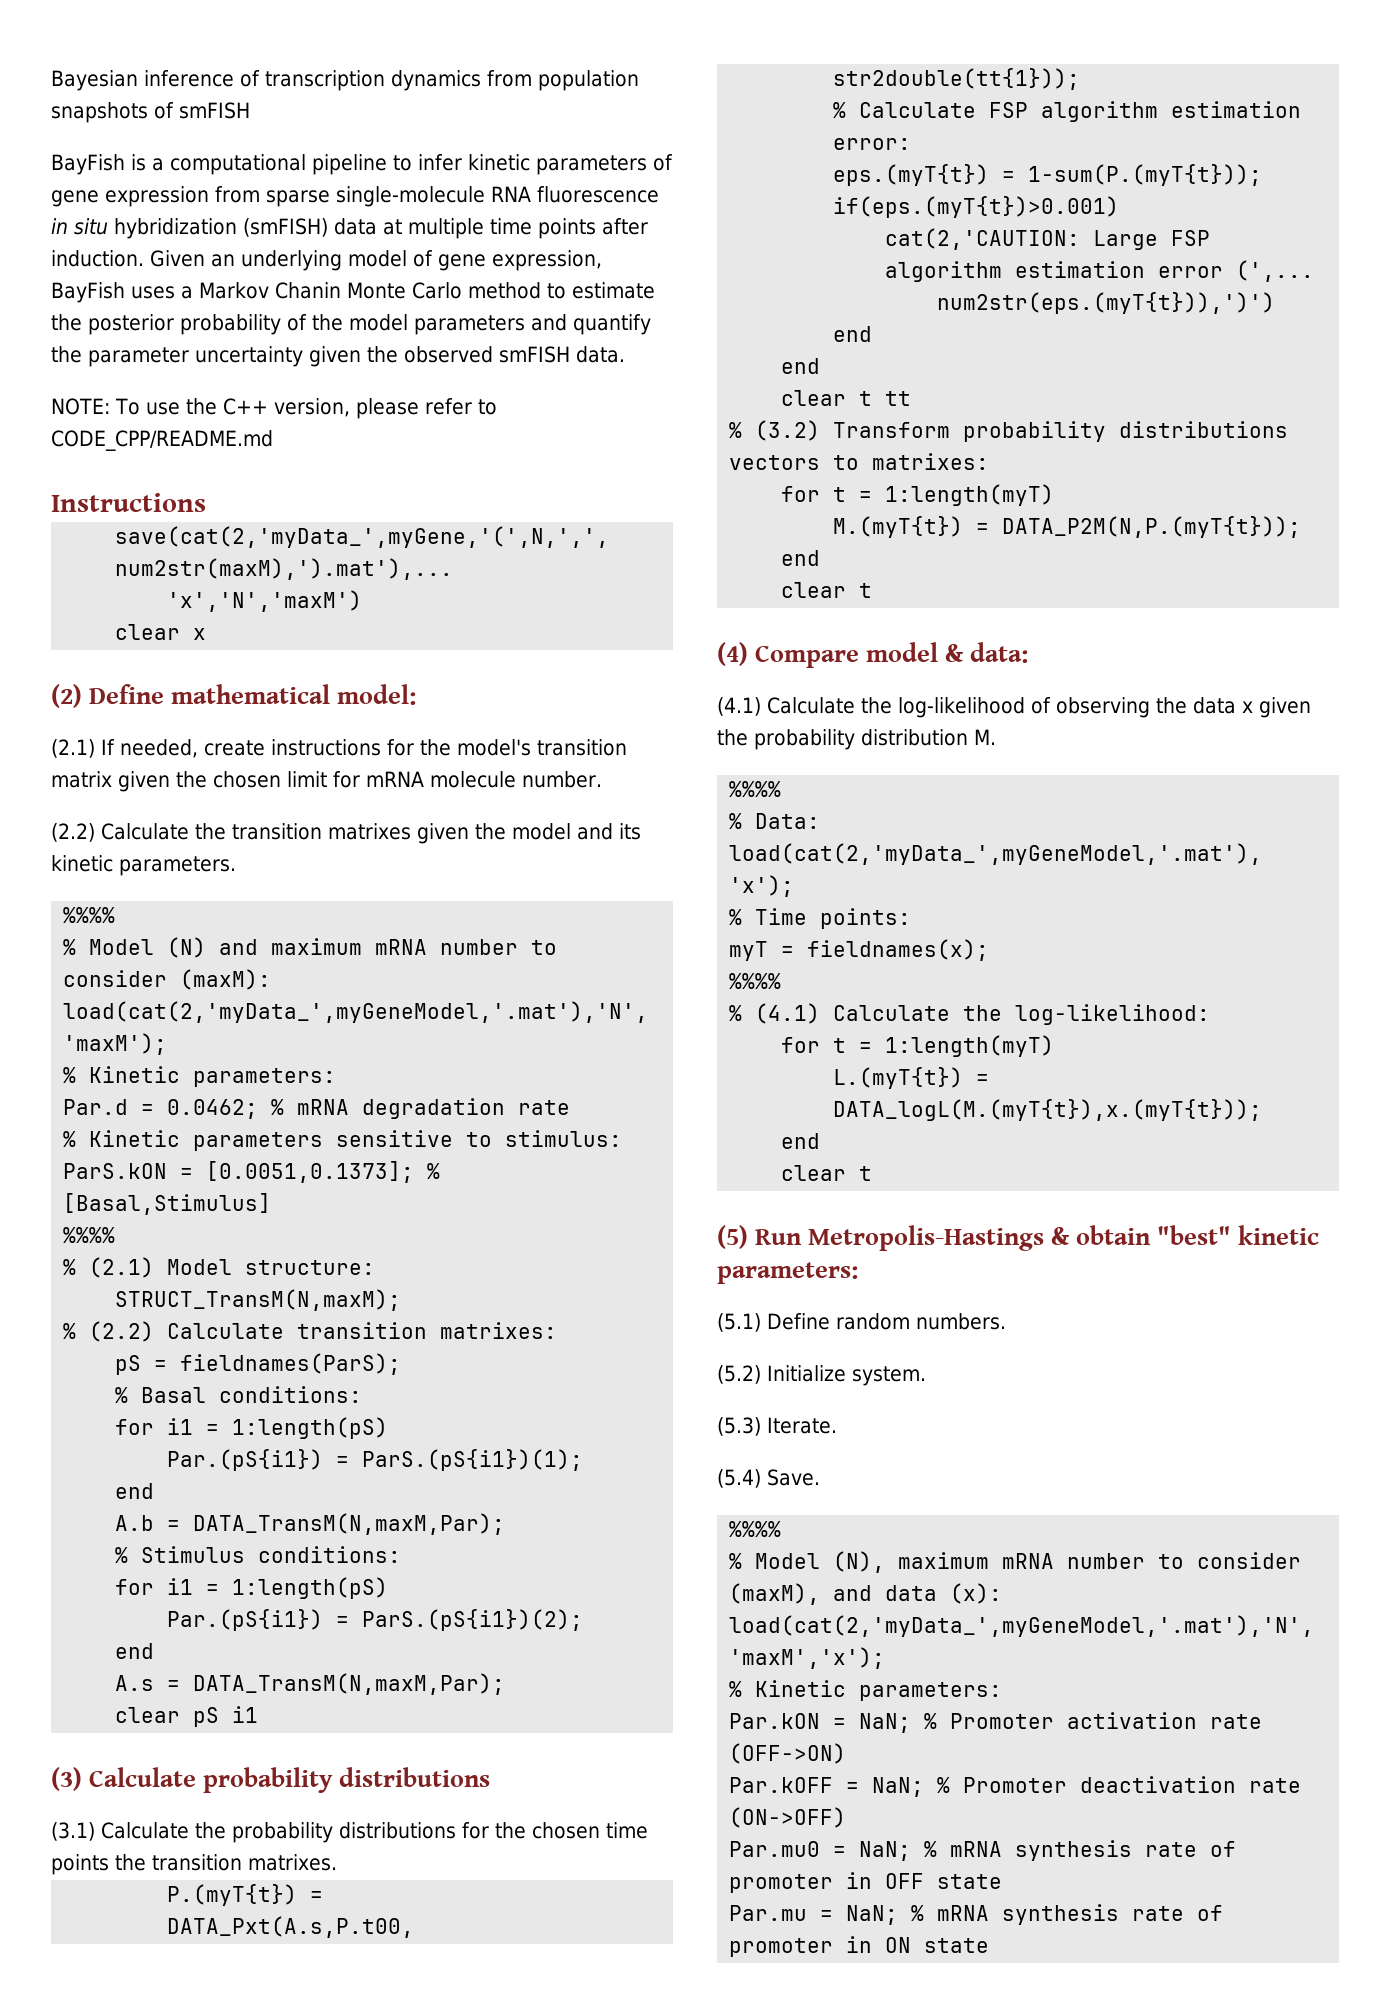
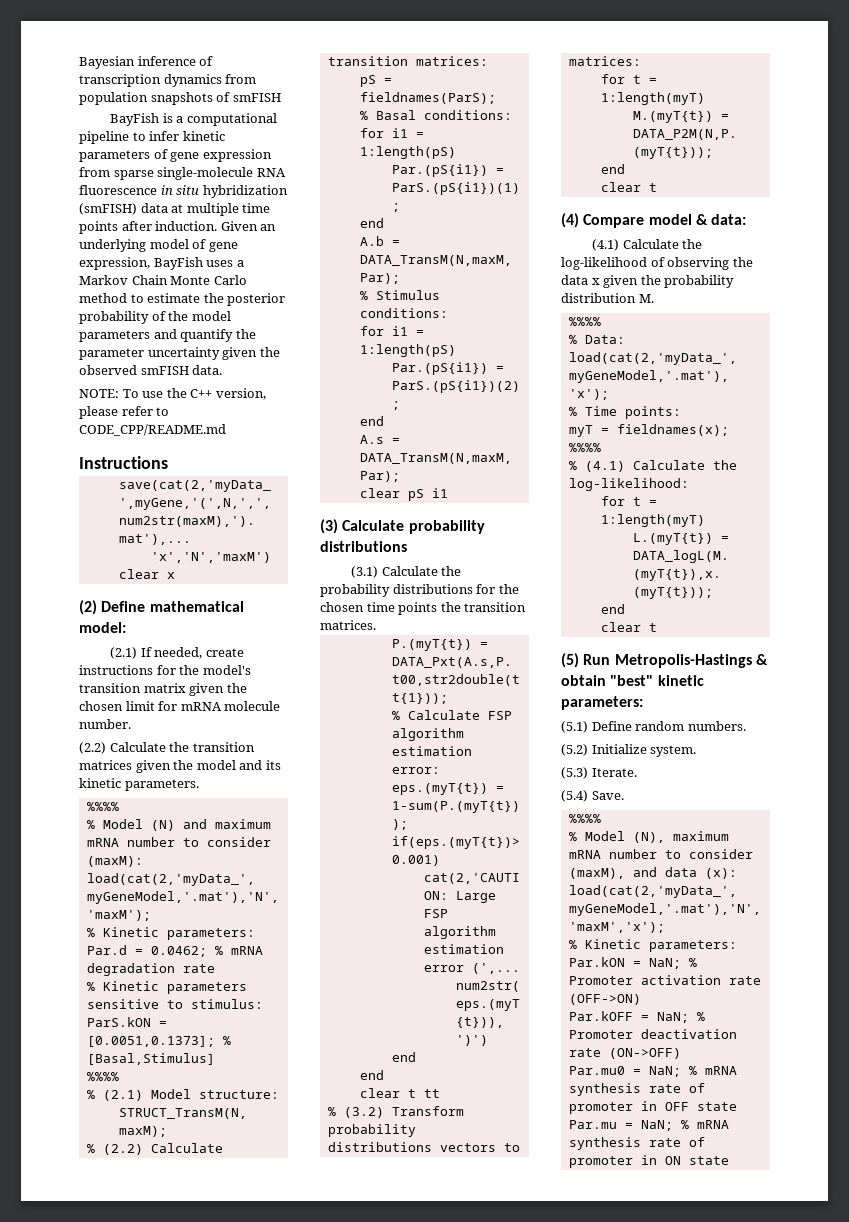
- Given an underlying model of gene expression, BayFish uses a Markov Chanin Monte Carlo method to estimate the posterior probability of the model parameters and quantify the parameter uncertainty given the observed smFISH data.
+ Given an underlying model of gene expression, BayFish uses a Markov Chain Monte Carlo method to estimate the posterior probability of the model parameters and quantify the parameter uncertainty given the observed smFISH data.
- (2.2) Calculate the transition matrixes given the model and its kinetic parameters.
+ (2.2) Calculate the transition matrices given the model and its kinetic parameters.
- % (2.2) Calculate transition matrixes:
+ % (2.2) Calculate transition matrices:
- (3.1) Calculate the probability distributions for the chosen time points the transition matrixes.
+ (3.1) Calculate the probability distributions for the chosen time points the transition matrices.
- % (3.2) Transform probability distributions vectors to matrixes:
+ % (3.2) Transform probability distributions vectors to matrices:

